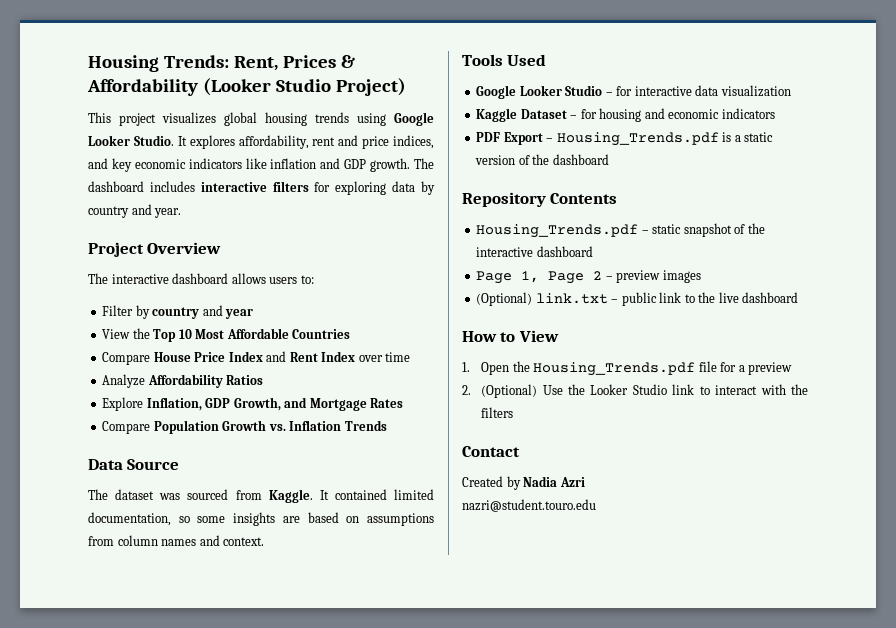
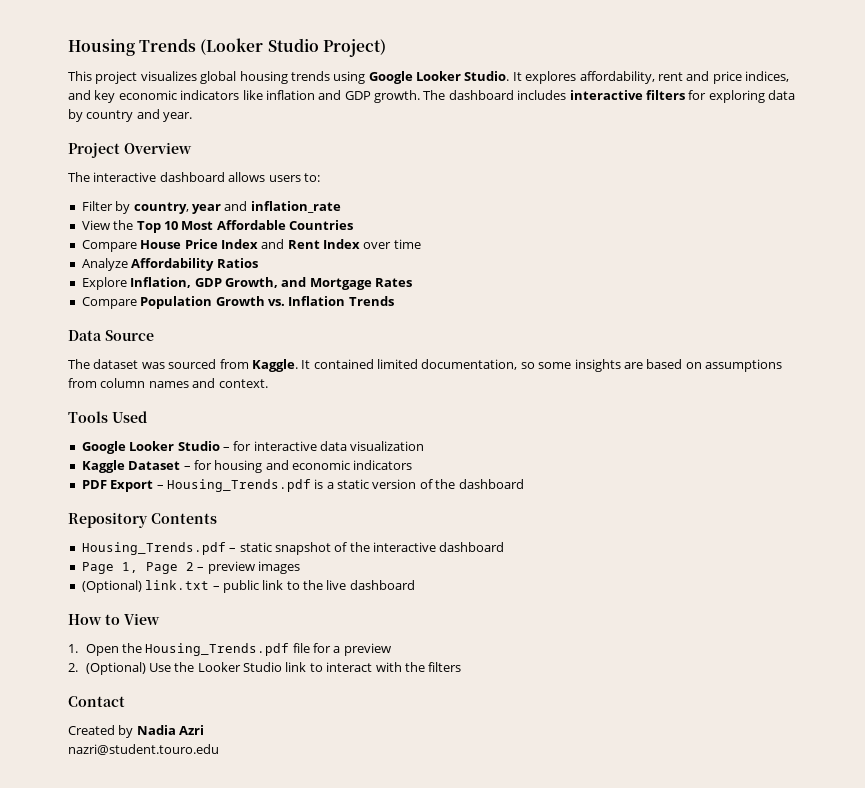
- Housing Trends: Rent, Prices & Affordability (Looker Studio Project)
+ Housing Trends (Looker Studio Project)
- Filter by country and year
+ Filter by country, year and inflation_rate

